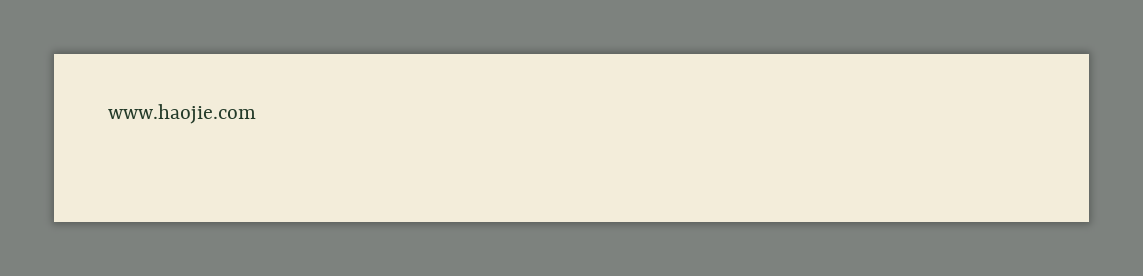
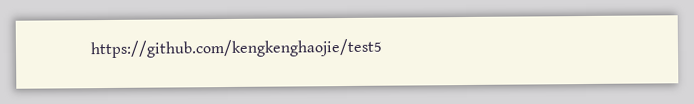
- www.haojie.com
+ https://github.com/kengkenghaojie/test5

